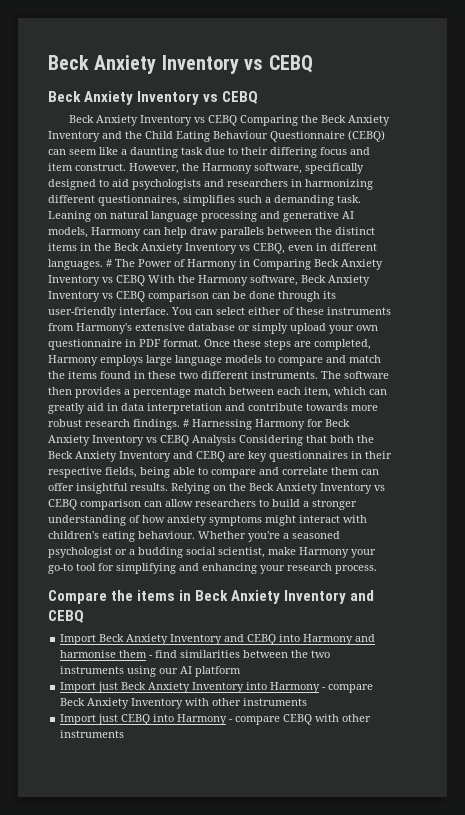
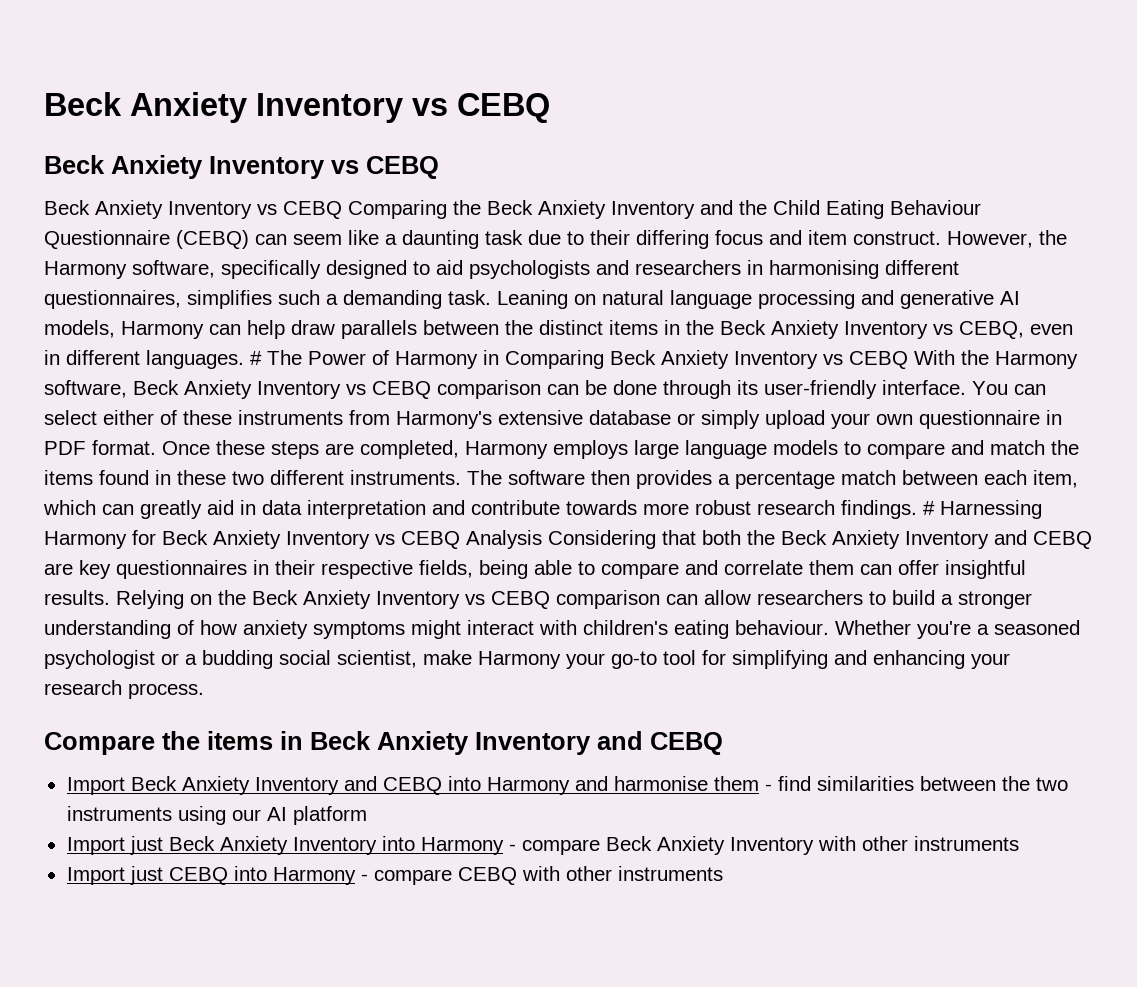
- However, the Harmony software, specifically designed to aid psychologists and researchers in harmonizing different questionnaires, simplifies such a demanding task.
+ However, the Harmony software, specifically designed to aid psychologists and researchers in harmonising different questionnaires, simplifies such a demanding task.

